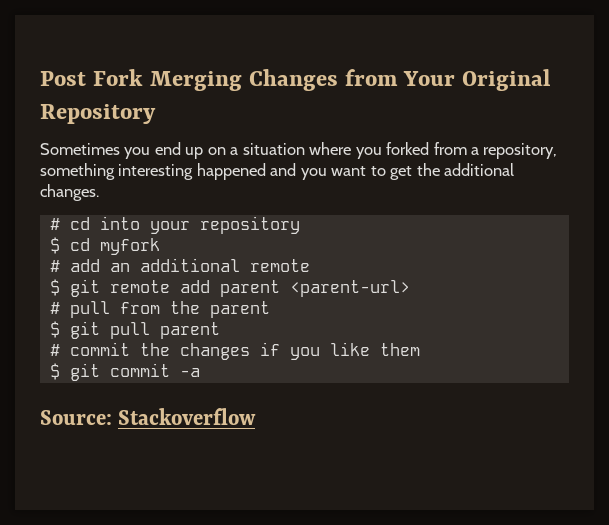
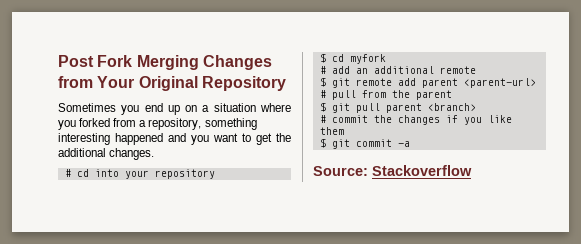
- $ git pull parent
+ $ git pull parent <branch>

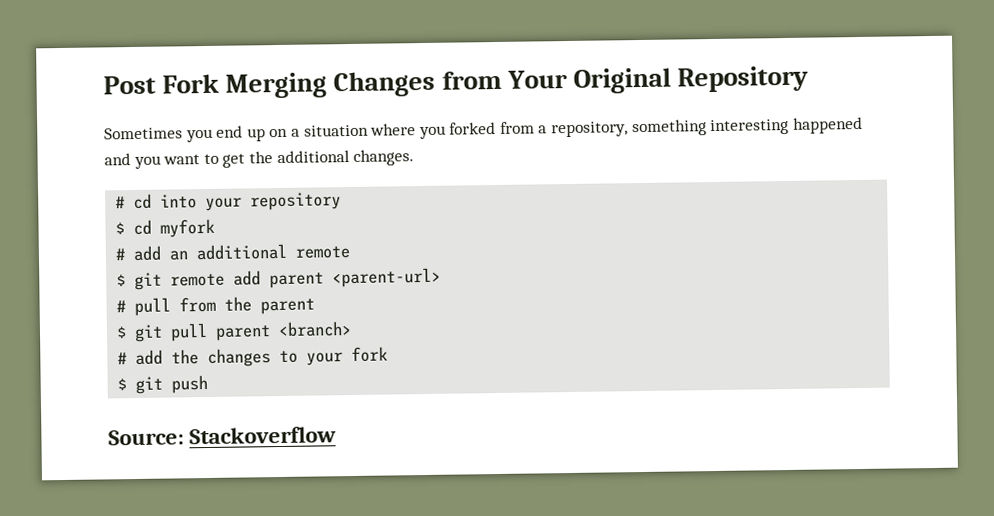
- # commit the changes if you like them
- $ git commit -a
+ # add the changes to your fork
+ $ git push

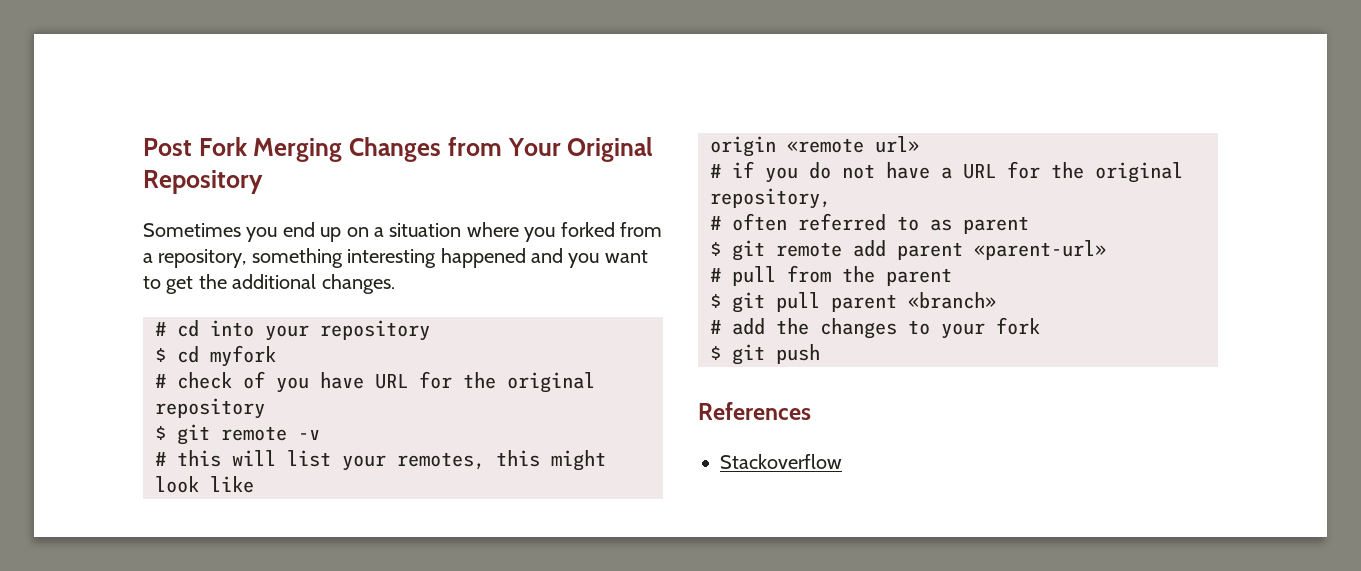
- # add an additional remote
+ # check of you have URL for the original repository
+ $ git remote -v
+ # this will list your remotes, this might look like
+ origin «remote url»
+ # if you do not have a URL for the original repository,
+ # often referred to as parent
- $ git remote add parent <parent-url>
+ $ git remote add parent «parent-url»
- $ git pull parent <branch>
+ $ git pull parent «branch»
- Source: Stackoverflow
+ References
+ Stackoverflow

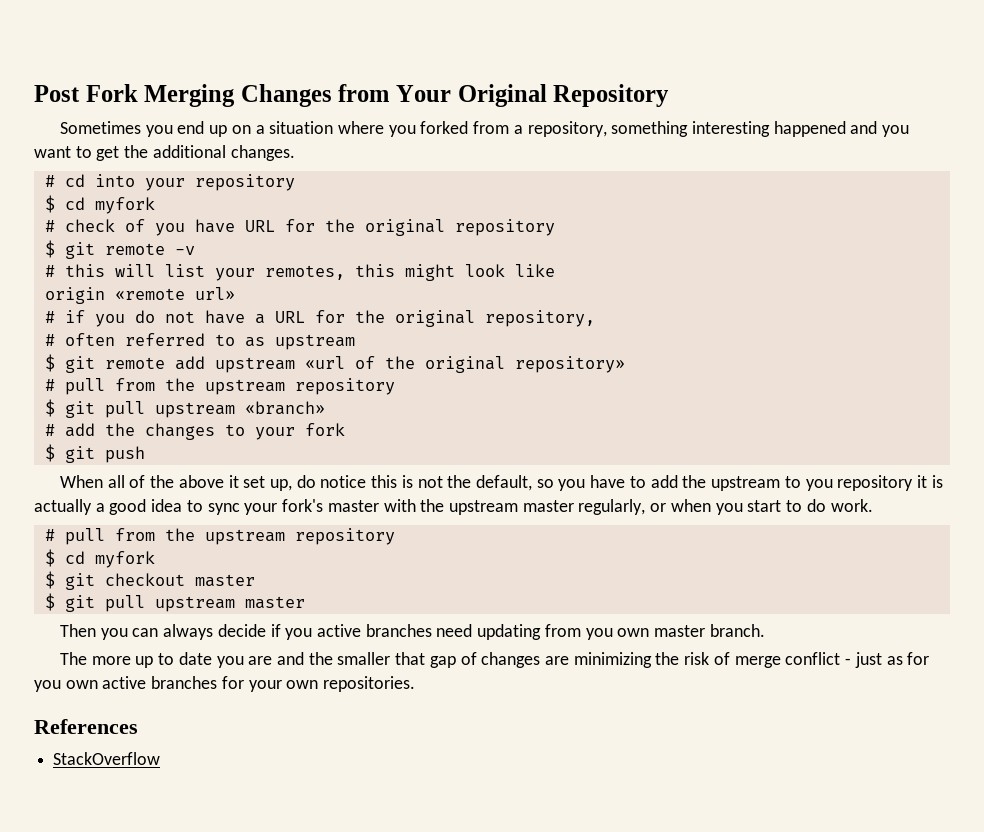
- # often referred to as parent
+ # often referred to as upstream
- $ git remote add parent «parent-url»
- # pull from the parent
- $ git pull parent «branch»
+ $ git remote add upstream «url of the original repository»
+ # pull from the upstream repository
+ $ git pull upstream «branch»
+ When all of the above it set up, do notice this is not the default, so you have to add the upstream to you repository it is actually a good idea to sync your fork's master with the upstream master regularly, or when you start to do work.
+ # pull from the upstream repository
+ $ cd myfork
+ $ git checkout master
+ $ git pull upstream master
+ Then you can always decide if you active branches need updating from you own master branch.
+ The more up to date you are and the smaller that gap of changes are minimizing the risk of merge conflict - just as for you own active branches for your own repositories.
- Stackoverflow
+ StackOverflow

